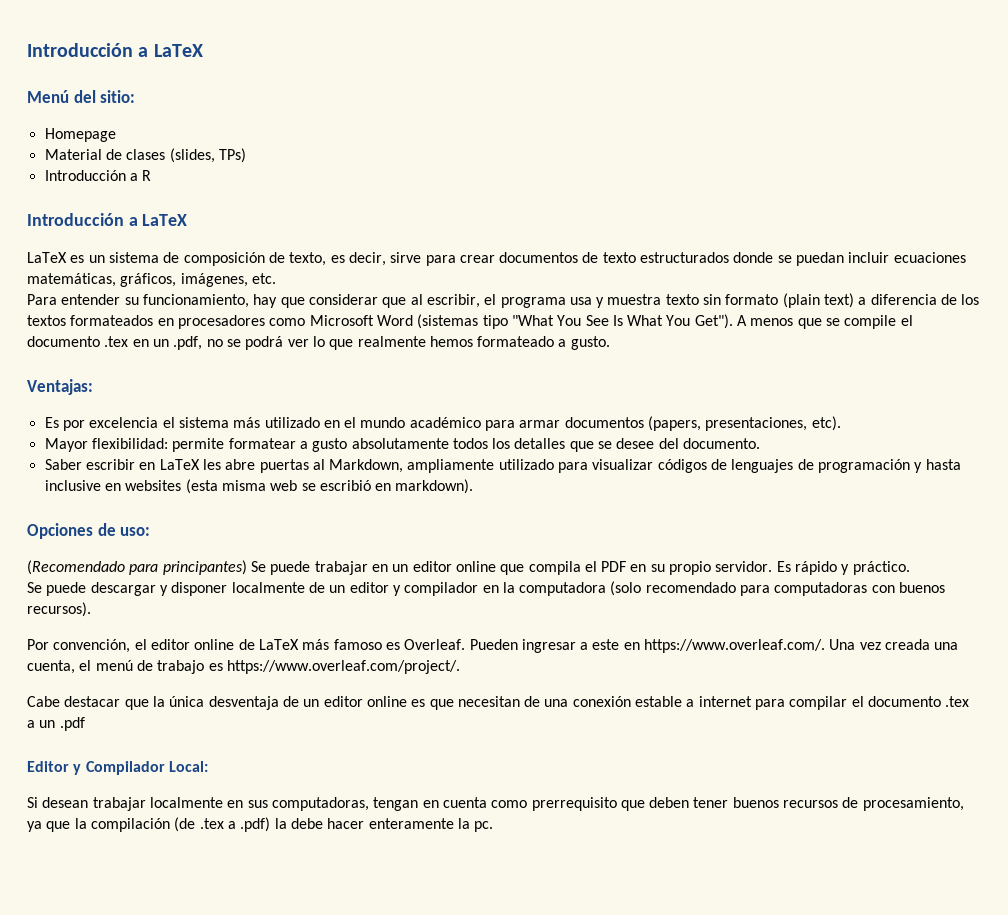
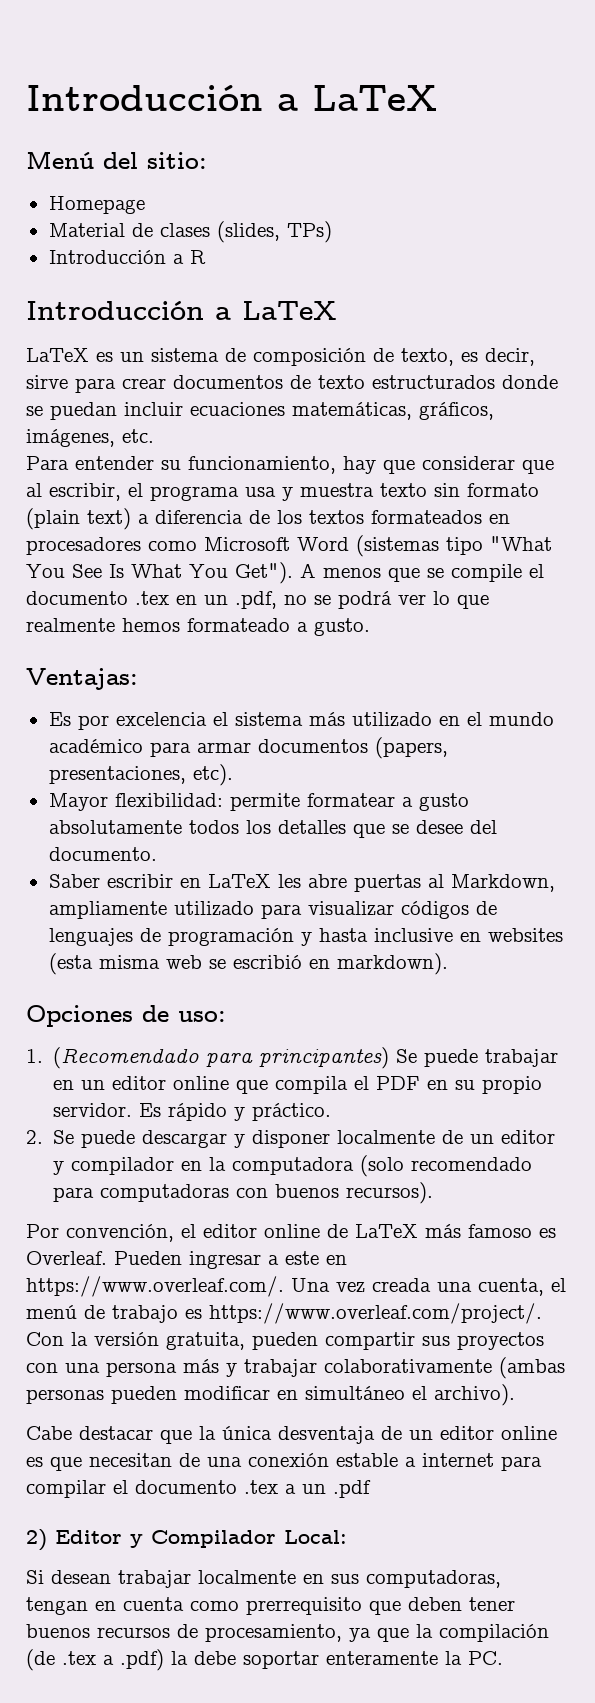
- (Recomendado para principantes) Se puede trabajar en un editor online que compila el PDF en su propio servidor.
+ 1. (Recomendado para principantes) Se puede trabajar en un editor online que compila el PDF en su propio servidor.
- Se puede descargar y disponer localmente de un editor y compilador en la computadora (solo recomendado para computadoras con buenos recursos).
+ 2. Se puede descargar y disponer localmente de un editor y compilador en la computadora (solo recomendado para computadoras con buenos recursos).
- Pueden ingresar a este en https://www.overleaf.com/. Una vez creada una cuenta, el menú de trabajo es https://www.overleaf.com/project/.
+ Pueden ingresar a este en https://www.overleaf.com/. Una vez creada una cuenta, el menú de trabajo es https://www.overleaf.com/project/. Con la versión gratuita, pueden compartir sus proyectos con una persona más y trabajar colaborativamente (ambas personas pueden modificar en simultáneo el archivo).
- Editor y Compilador Local:
+ 2) Editor y Compilador Local:
- Si desean trabajar localmente en sus computadoras, tengan en cuenta como prerrequisito que deben tener buenos recursos de procesamiento, ya que la compilación (de .tex a .pdf) la debe hacer enteramente la pc.
+ Si desean trabajar localmente en sus computadoras, tengan en cuenta como prerrequisito que deben tener buenos recursos de procesamiento, ya que la compilación (de .tex a .pdf) la debe soportar enteramente la PC.

